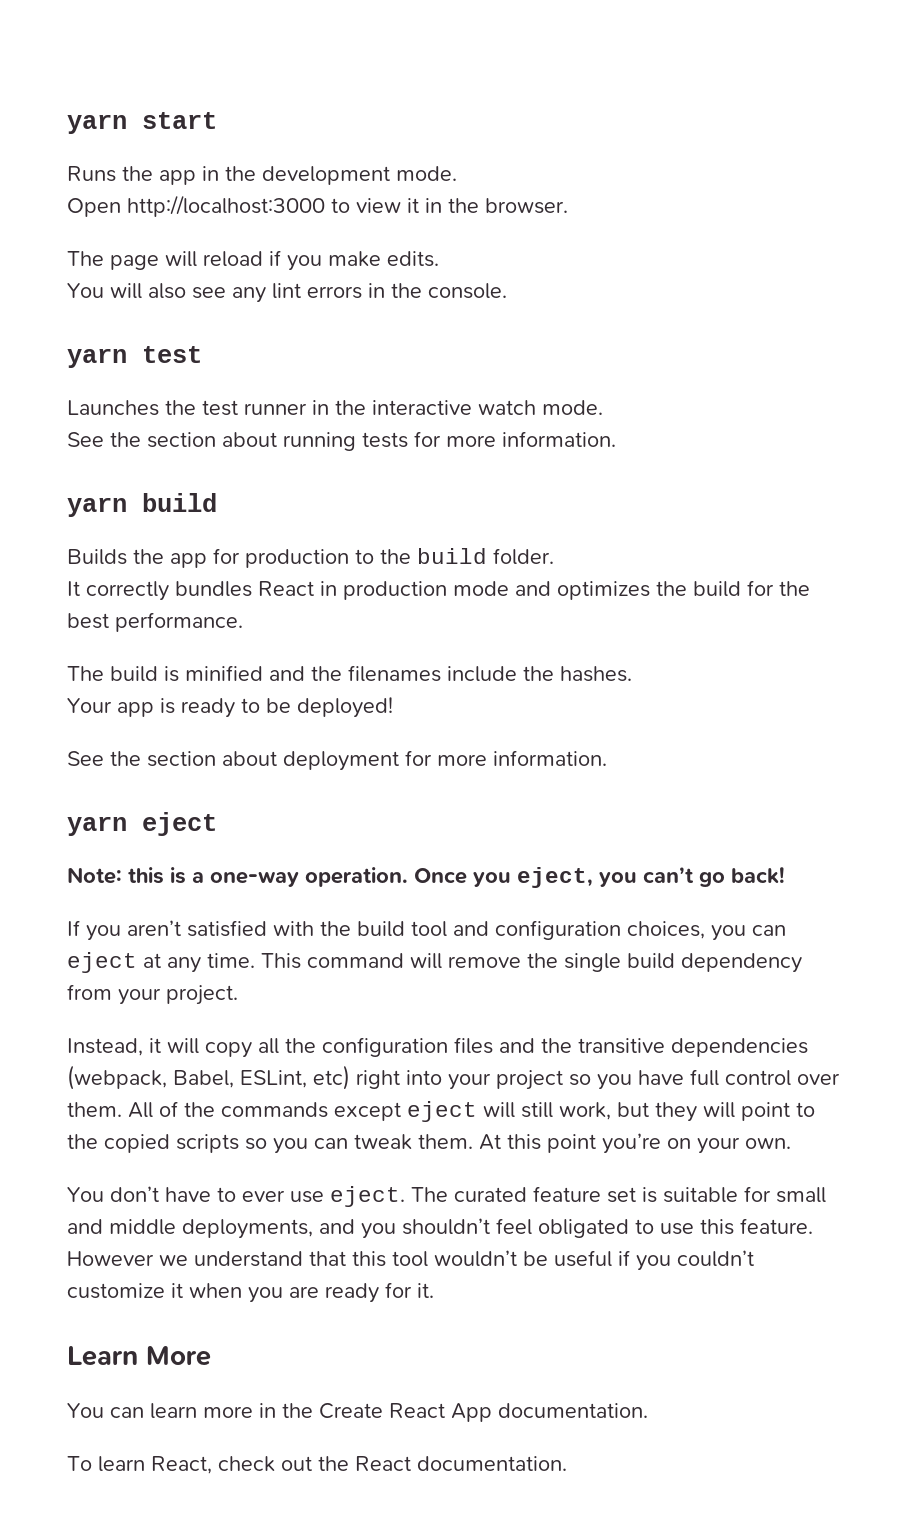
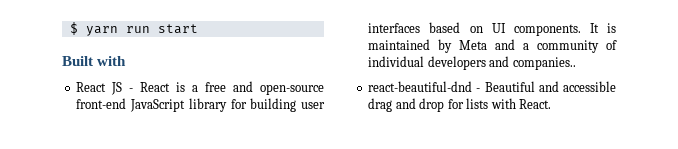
- yarn start
- Runs the app in the development mode.
- Open http://localhost:3000 to view it in the browser.
- The page will reload if you make edits.
- You will also see any lint errors in the console.
- yarn test
- Launches the test runner in the interactive watch mode.
- See the section about running tests for more information.
- yarn build
- Builds the app for production to the build folder.
- It correctly bundles React in production mode and optimizes the build for the best performance.
- The build is minified and the filenames include the hashes.
- Your app is ready to be deployed!
- See the section about deployment for more information.
- yarn eject
- Note: this is a one-way operation. Once you eject, you can’t go back!
- If you aren’t satisfied with the build tool and configuration choices, you can eject at any time. This command will remove the single build dependency from your project.
- Instead, it will copy all the configuration files and the transitive dependencies (webpack, Babel, ESLint, etc) right into your project so you have full control over them. All of the commands except eject will still work, but they will point to the copied scripts so you can tweak them. At this point you’re on your own.
- You don’t have to ever use eject. The curated feature set is suitable for small and middle deployments, and you shouldn’t feel obligated to use this feature. However we understand that this tool wouldn’t be useful if you couldn’t customize it when you are ready for it.
- Learn More
- You can learn more in the Create React App documentation.
- To learn React, check out the React documentation.
+ $ yarn run start
+ Built with
+ React JS - React is a free and open-source front-end JavaScript library for building user interfaces based on UI components. It is maintained by Meta and a community of individual developers and companies..
+ react-beautiful-dnd - Beautiful and accessible drag and drop for lists with React.

